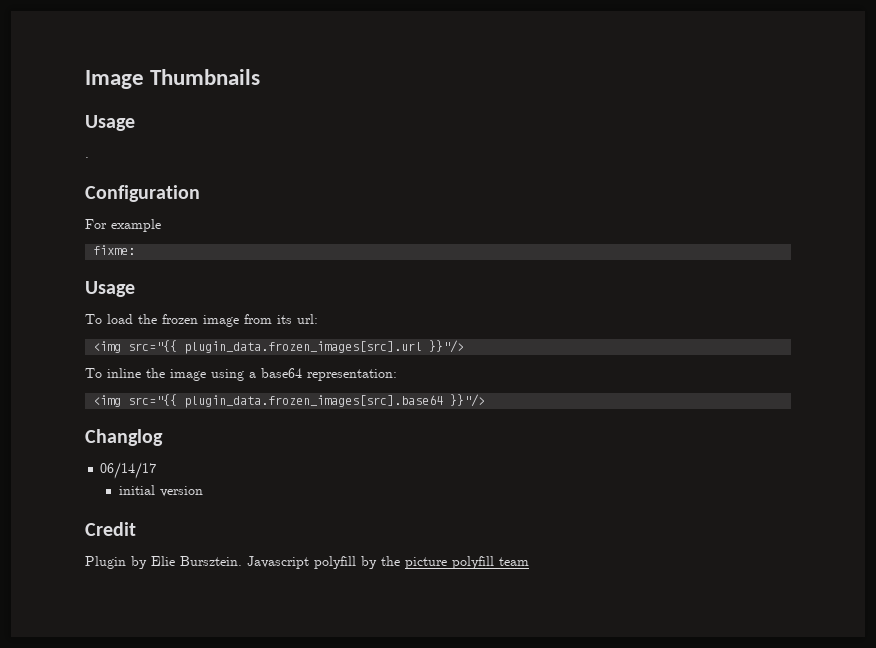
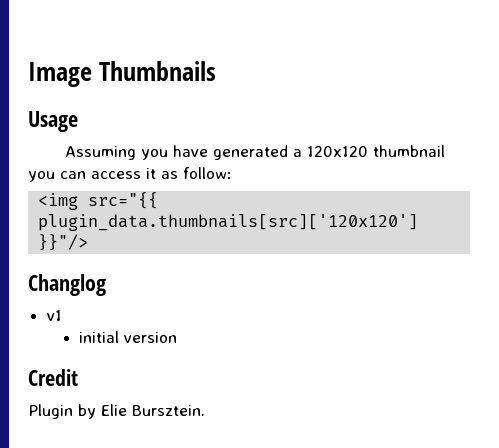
- .
- Configuration
- For example
- fixme:
- Usage
- To load the frozen image from its url:
- <img src="{{ plugin_data.frozen_images[src].url }}"/>
- To inline the image using a base64 representation:
- <img src="{{ plugin_data.frozen_images[src].base64 }}"/>
+ Assuming you have generated a 120x120 thumbnail you can access it as follow:
+ <img src="{{ plugin_data.thumbnails[src]['120x120'] }}"/>
- 06/14/17
+ v1
- Javascript polyfill by the picture polyfill team

